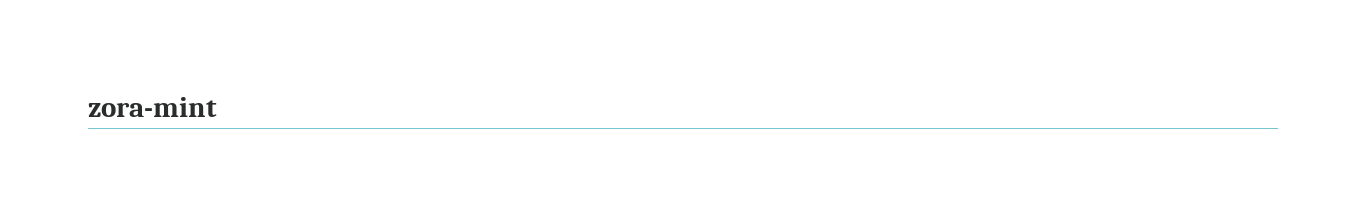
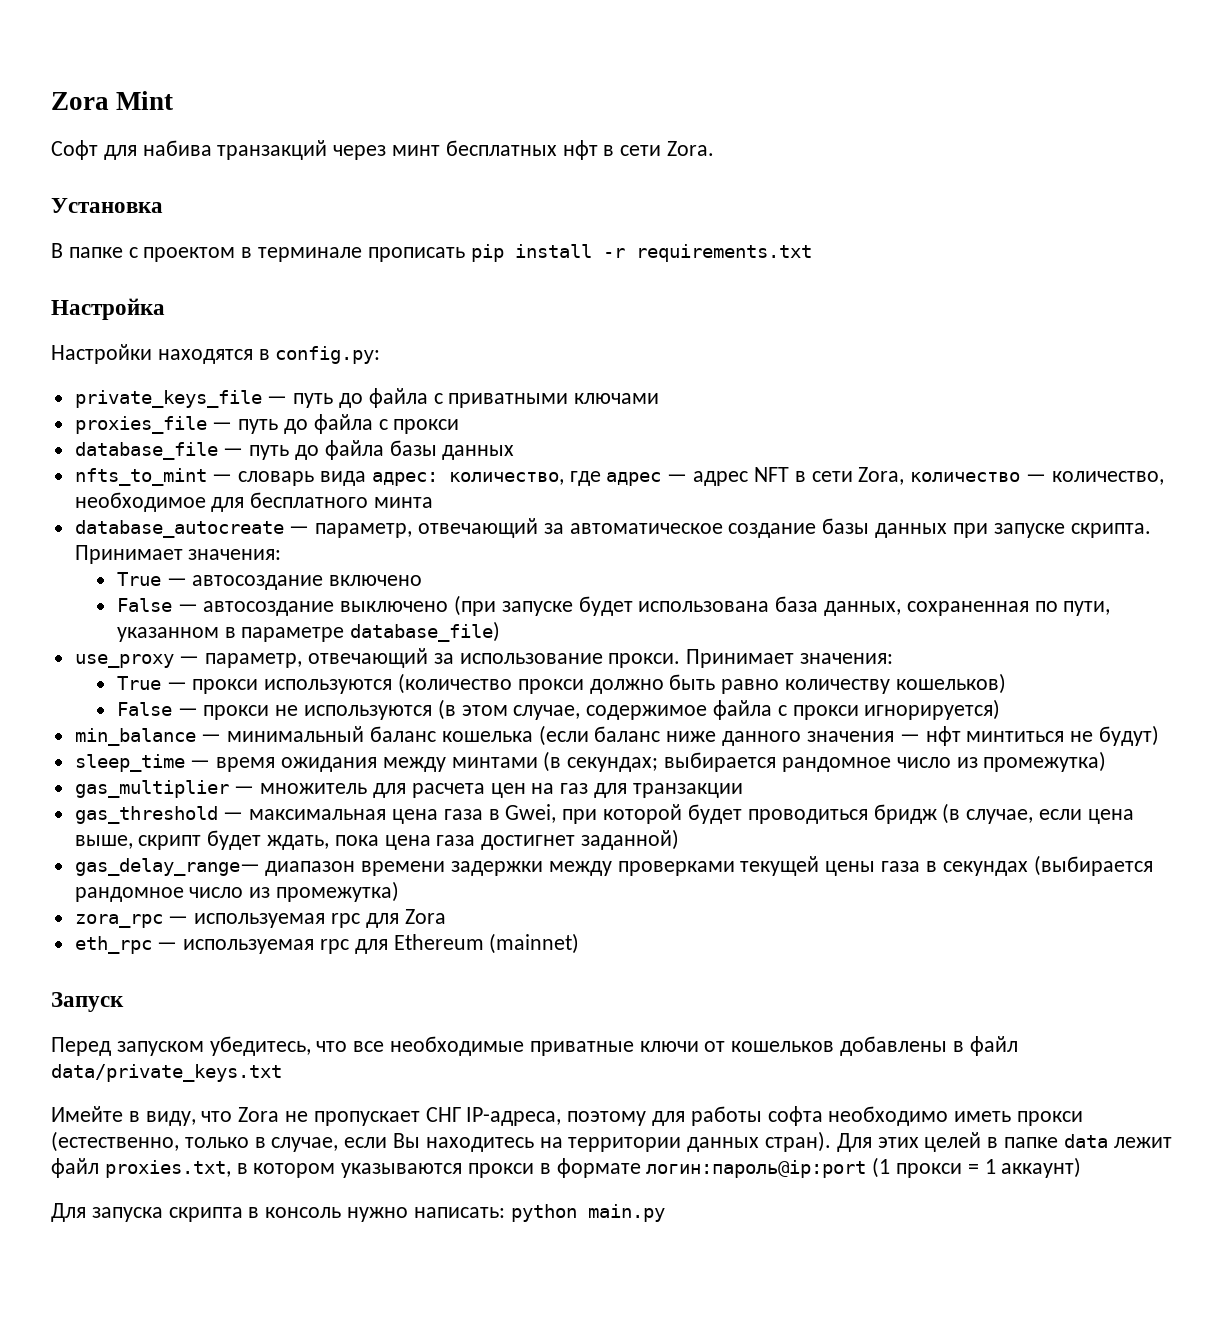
- zora-mint
+ Zora Mint
+ Софт для набива транзакций через минт бесплатных нфт в сети Zora.
+ Установка
+ В папке с проектом в терминале прописать pip install -r requirements.txt
+ Настройка
+ Настройки находятся в config.py:
+ private_keys_file — путь до файла с приватными ключами
+ proxies_file — путь до файла с прокси
+ database_file — путь до файла базы данных
+ nfts_to_mint — словарь вида адрес: количество, где адрес — адрес NFT в сети Zora, количество — количество, необходимое для бесплатного минта
+ database_autocreate — параметр, отвечающий за автоматическое создание базы данных при запуске скрипта. Принимает значения:
+ True — автосоздание включено
+ False — автосоздание выключено (при запуске будет использована база данных, сохраненная по пути, указанном в параметре database_file)
+ use_proxy — параметр, отвечающий за использование прокси. Принимает значения:
+ True — прокси используются (количество прокси должно быть равно количеству кошельков)
+ False — прокси не используются (в этом случае, содержимое файла с прокси игнорируется)
+ min_balance — минимальный баланс кошелька (если баланс ниже данного значения — нфт минтиться не будут)
+ sleep_time — время ожидания между минтами (в секундах; выбирается рандомное число из промежутка)
+ gas_multiplier — множитель для расчета цен на газ для транзакции
+ gas_threshold — максимальная цена газа в Gwei, при которой будет проводиться бридж (в случае, если цена выше, скрипт будет ждать, пока цена газа достигнет заданной)
+ gas_delay_range— диапазон времени задержки между проверками текущей цены газа в секундах (выбирается рандомное число из промежутка)
+ zora_rpc — используемая rpc для Zora
+ eth_rpc — используемая rpc для Ethereum (mainnet)
+ Запуск
+ Перед запуском убедитесь, что все необходимые приватные ключи от кошельков добавлены в файл data/private_keys.txt
+ Имейте в виду, что Zora не пропускает СНГ IP-адреса, поэтому для работы софта необходимо иметь прокси (естественно, только в случае, если Вы находитесь на территории данных стран). Для этих целей в папке data лежит файл proxies.txt, в котором указываются прокси в формате логин:пароль@ip:port (1 прокси = 1 аккаунт)
+ Для запуска скрипта в консоль нужно написать: python main.py

